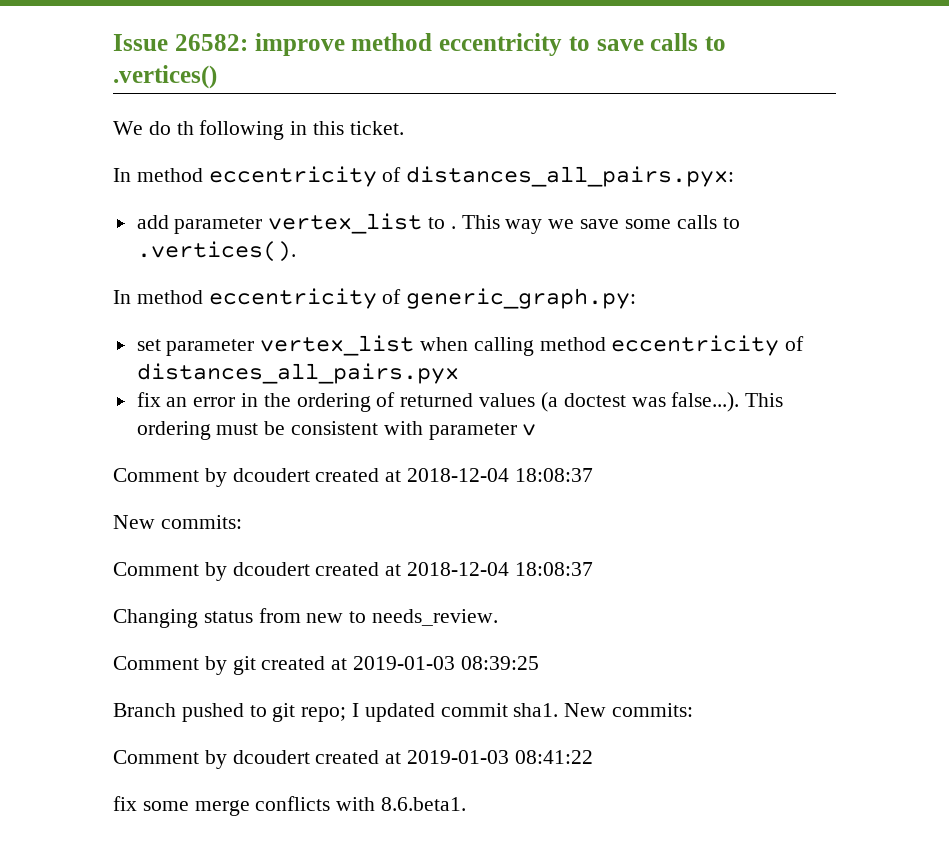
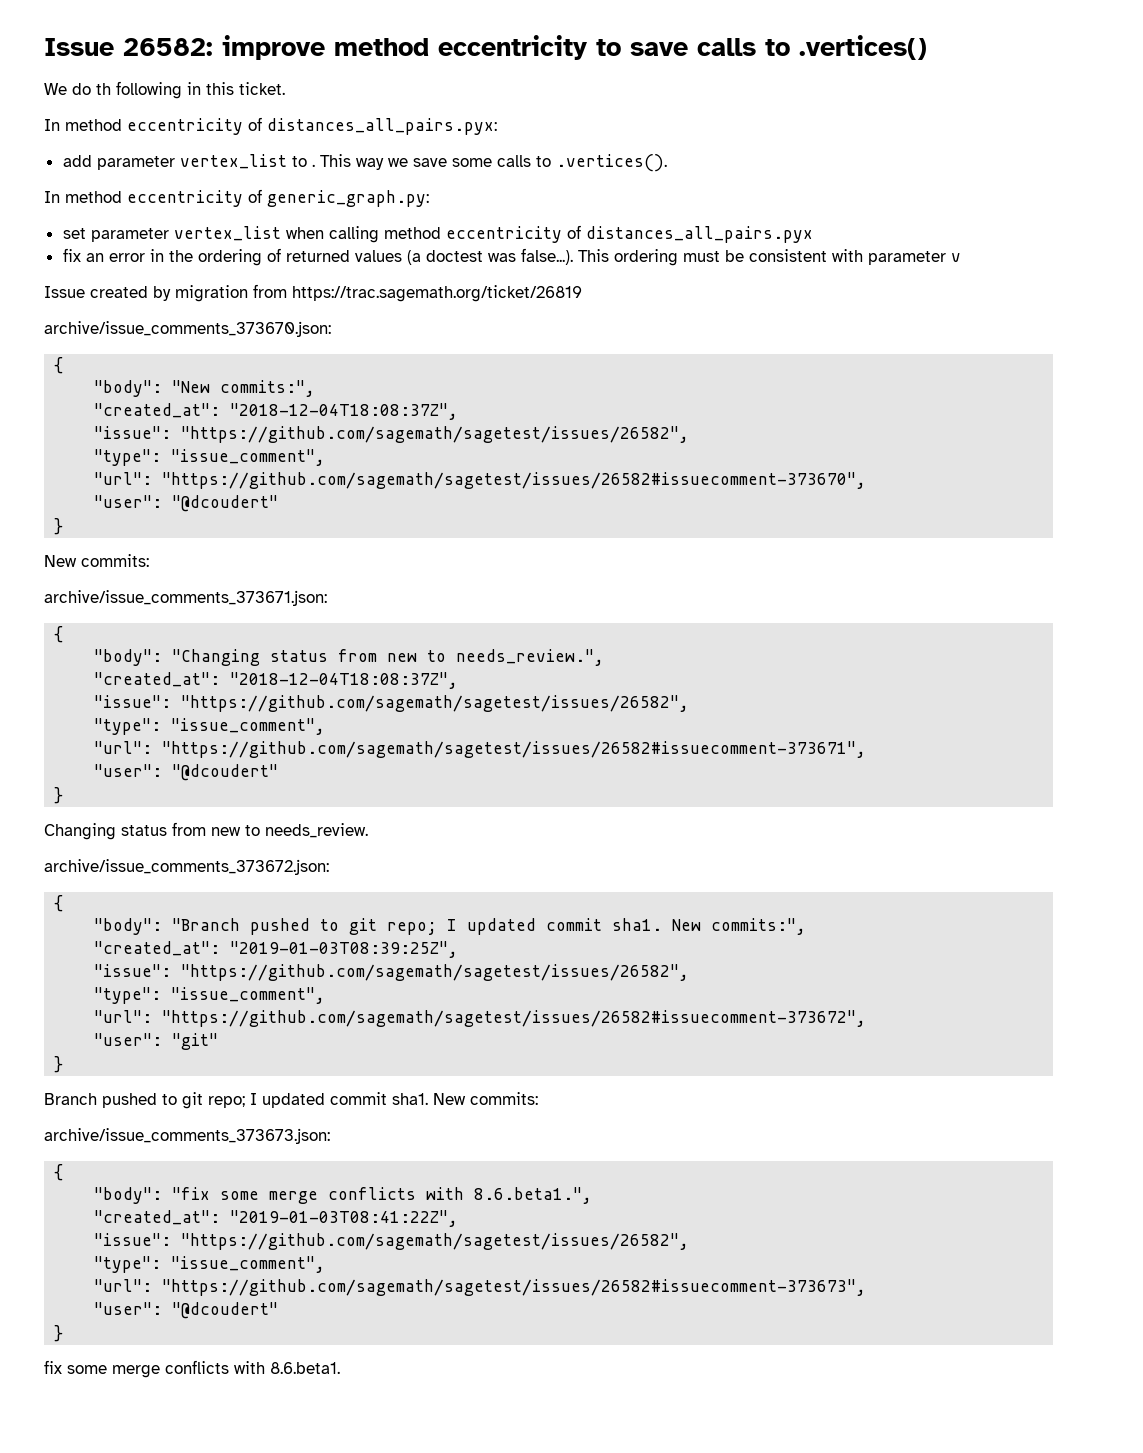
  fix an error in the ordering of returned values (a doctest was false...). This ordering must be consistent with parameter v
- Comment by dcoudert created at 2018-12-04 18:08:37
+ Issue created by migration from https://trac.sagemath.org/ticket/26819
+ archive/issue_comments_373670.json:
+ {
+ "body": "New commits:",
+ "created_at": "2018-12-04T18:08:37Z",
+ "issue": "https://github.com/sagemath/sagetest/issues/26582",
+ "type": "issue_comment",
+ "url": "https://github.com/sagemath/sagetest/issues/26582#issuecomment-373670",
+ "user": "@dcoudert"
+ }
  New commits:
- Comment by dcoudert created at 2018-12-04 18:08:37
+ archive/issue_comments_373671.json:
+ {
+ "body": "Changing status from new to needs_review.",
+ "created_at": "2018-12-04T18:08:37Z",
+ "issue": "https://github.com/sagemath/sagetest/issues/26582",
+ "type": "issue_comment",
+ "url": "https://github.com/sagemath/sagetest/issues/26582#issuecomment-373671",
+ "user": "@dcoudert"
+ }
- Comment by git created at 2019-01-03 08:39:25
+ archive/issue_comments_373672.json:
+ {
+ "body": "Branch pushed to git repo; I updated commit sha1. New commits:",
+ "created_at": "2019-01-03T08:39:25Z",
+ "issue": "https://github.com/sagemath/sagetest/issues/26582",
+ "type": "issue_comment",
+ "url": "https://github.com/sagemath/sagetest/issues/26582#issuecomment-373672",
+ "user": "git"
+ }
- Comment by dcoudert created at 2019-01-03 08:41:22
+ archive/issue_comments_373673.json:
+ {
+ "body": "fix some merge conflicts with 8.6.beta1.",
+ "created_at": "2019-01-03T08:41:22Z",
+ "issue": "https://github.com/sagemath/sagetest/issues/26582",
+ "type": "issue_comment",
+ "url": "https://github.com/sagemath/sagetest/issues/26582#issuecomment-373673",
+ "user": "@dcoudert"
+ }

